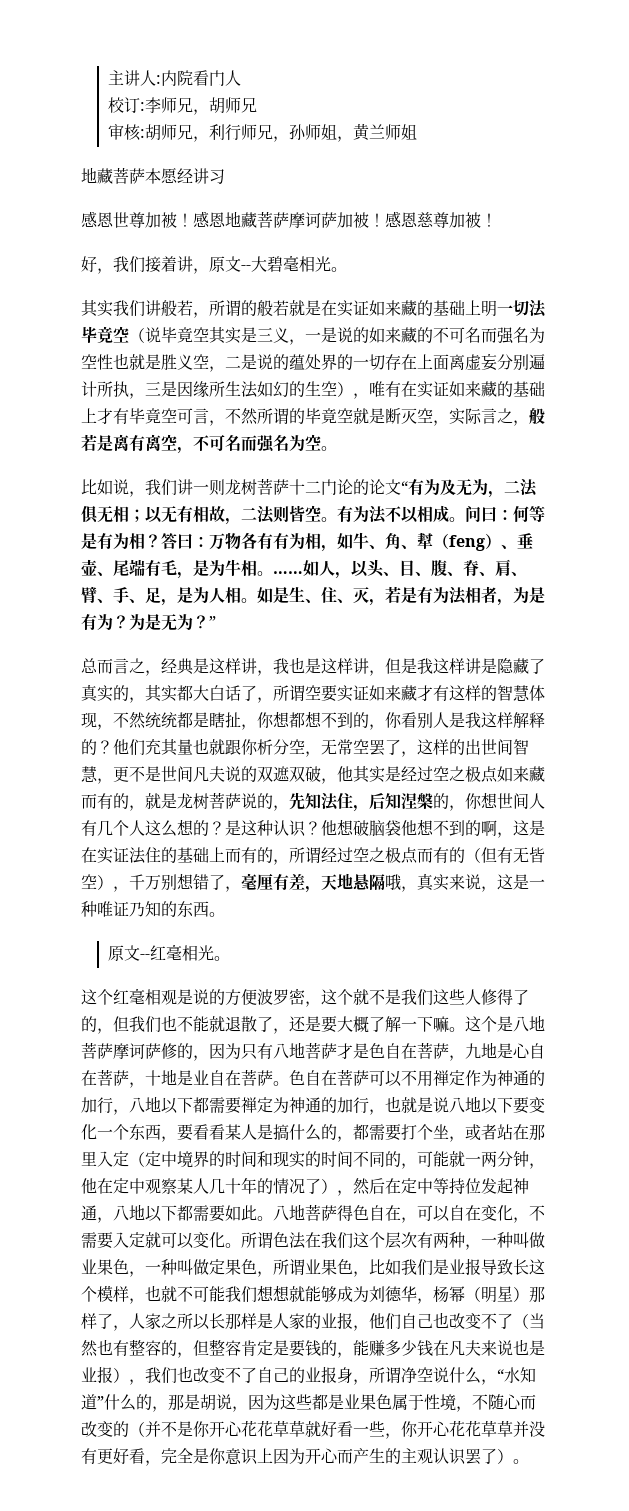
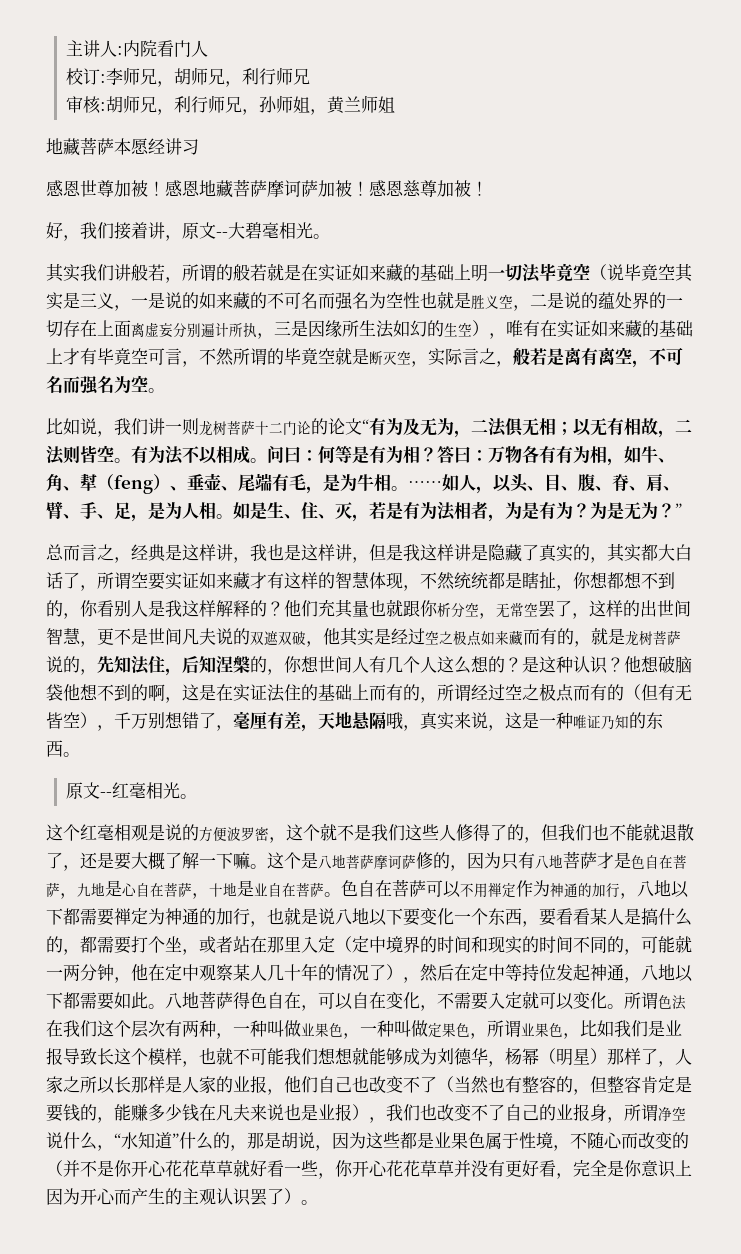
- 校订:李师兄，胡师兄
+ 校订:李师兄，胡师兄，利行师兄

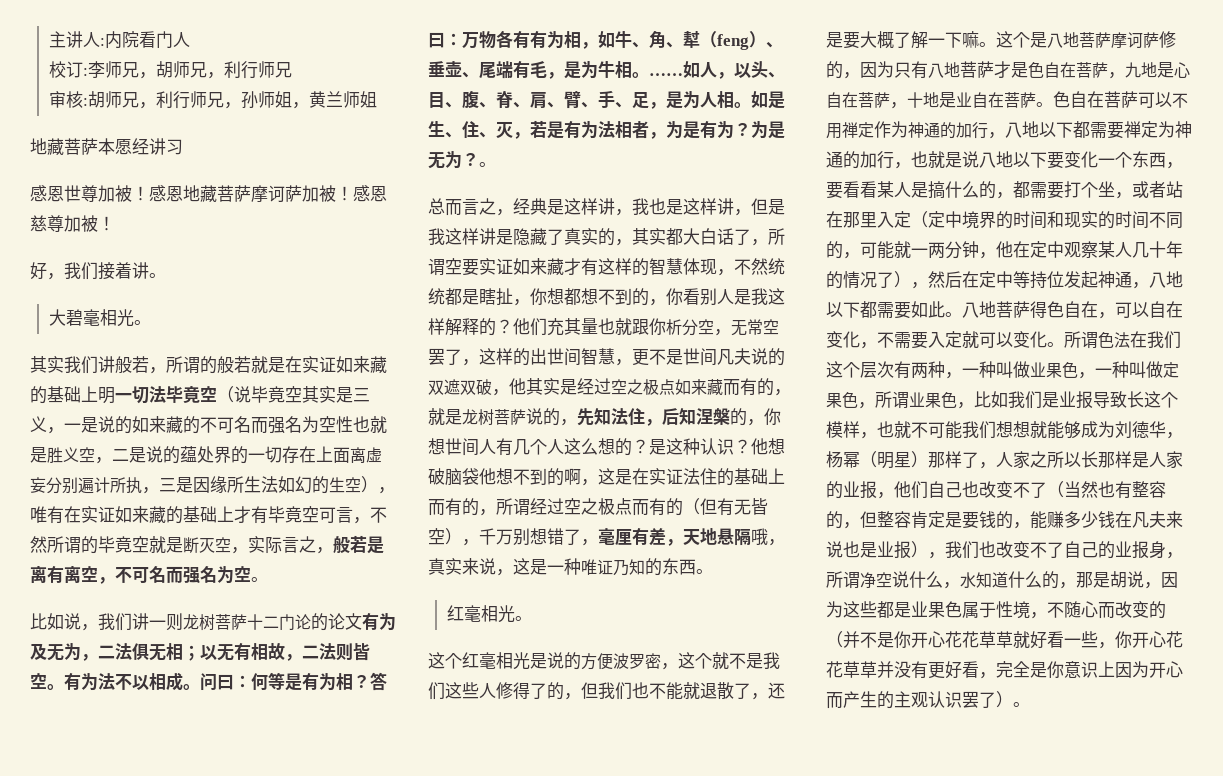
- 好，我们接着讲，原文--大碧毫相光。
+ 好，我们接着讲。
+ 大碧毫相光。
- 比如说，我们讲一则龙树菩萨十二门论的论文“有为及无为，二法俱无相；以无有相故，二法则皆空。
+ 比如说，我们讲一则龙树菩萨十二门论的论文有为及无为，二法俱无相；以无有相故，二法则皆空。
- 为是无为？”
+ 为是无为？。
- 原文--红毫相光。
+ 红毫相光。
- 这个红毫相观是说的方便波罗密，这个就不是我们这些人修得了的，但我们也不能就退散了，还是要大概了解一下嘛。
+ 这个红毫相光是说的方便波罗密，这个就不是我们这些人修得了的，但我们也不能就退散了，还是要大概了解一下嘛。
- 所谓色法在我们这个层次有两种，一种叫做业果色，一种叫做定果色，所谓业果色，比如我们是业报导致长这个模样，也就不可能我们想想就能够成为刘德华，杨幂（明星）那样了，人家之所以长那样是人家的业报，他们自己也改变不了（当然也有整容的，但整容肯定是要钱的，能赚多少钱在凡夫来说也是业报），我们也改变不了自己的业报身，所谓净空说什么，“水知道”什么的，那是胡说，因为这些都是业果色属于性境，不随心而改变的（并不是你开心花花草草就好看一些，你开心花花草草并没有更好看，完全是你意识上因为开心而产生的主观认识罢了）。
+ 所谓色法在我们这个层次有两种，一种叫做业果色，一种叫做定果色，所谓业果色，比如我们是业报导致长这个模样，也就不可能我们想想就能够成为刘德华，杨幂（明星）那样了，人家之所以长那样是人家的业报，他们自己也改变不了（当然也有整容的，但整容肯定是要钱的，能赚多少钱在凡夫来说也是业报），我们也改变不了自己的业报身，所谓净空说什么，水知道什么的，那是胡说，因为这些都是业果色属于性境，不随心而改变的（并不是你开心花花草草就好看一些，你开心花花草草并没有更好看，完全是你意识上因为开心而产生的主观认识罢了）。

